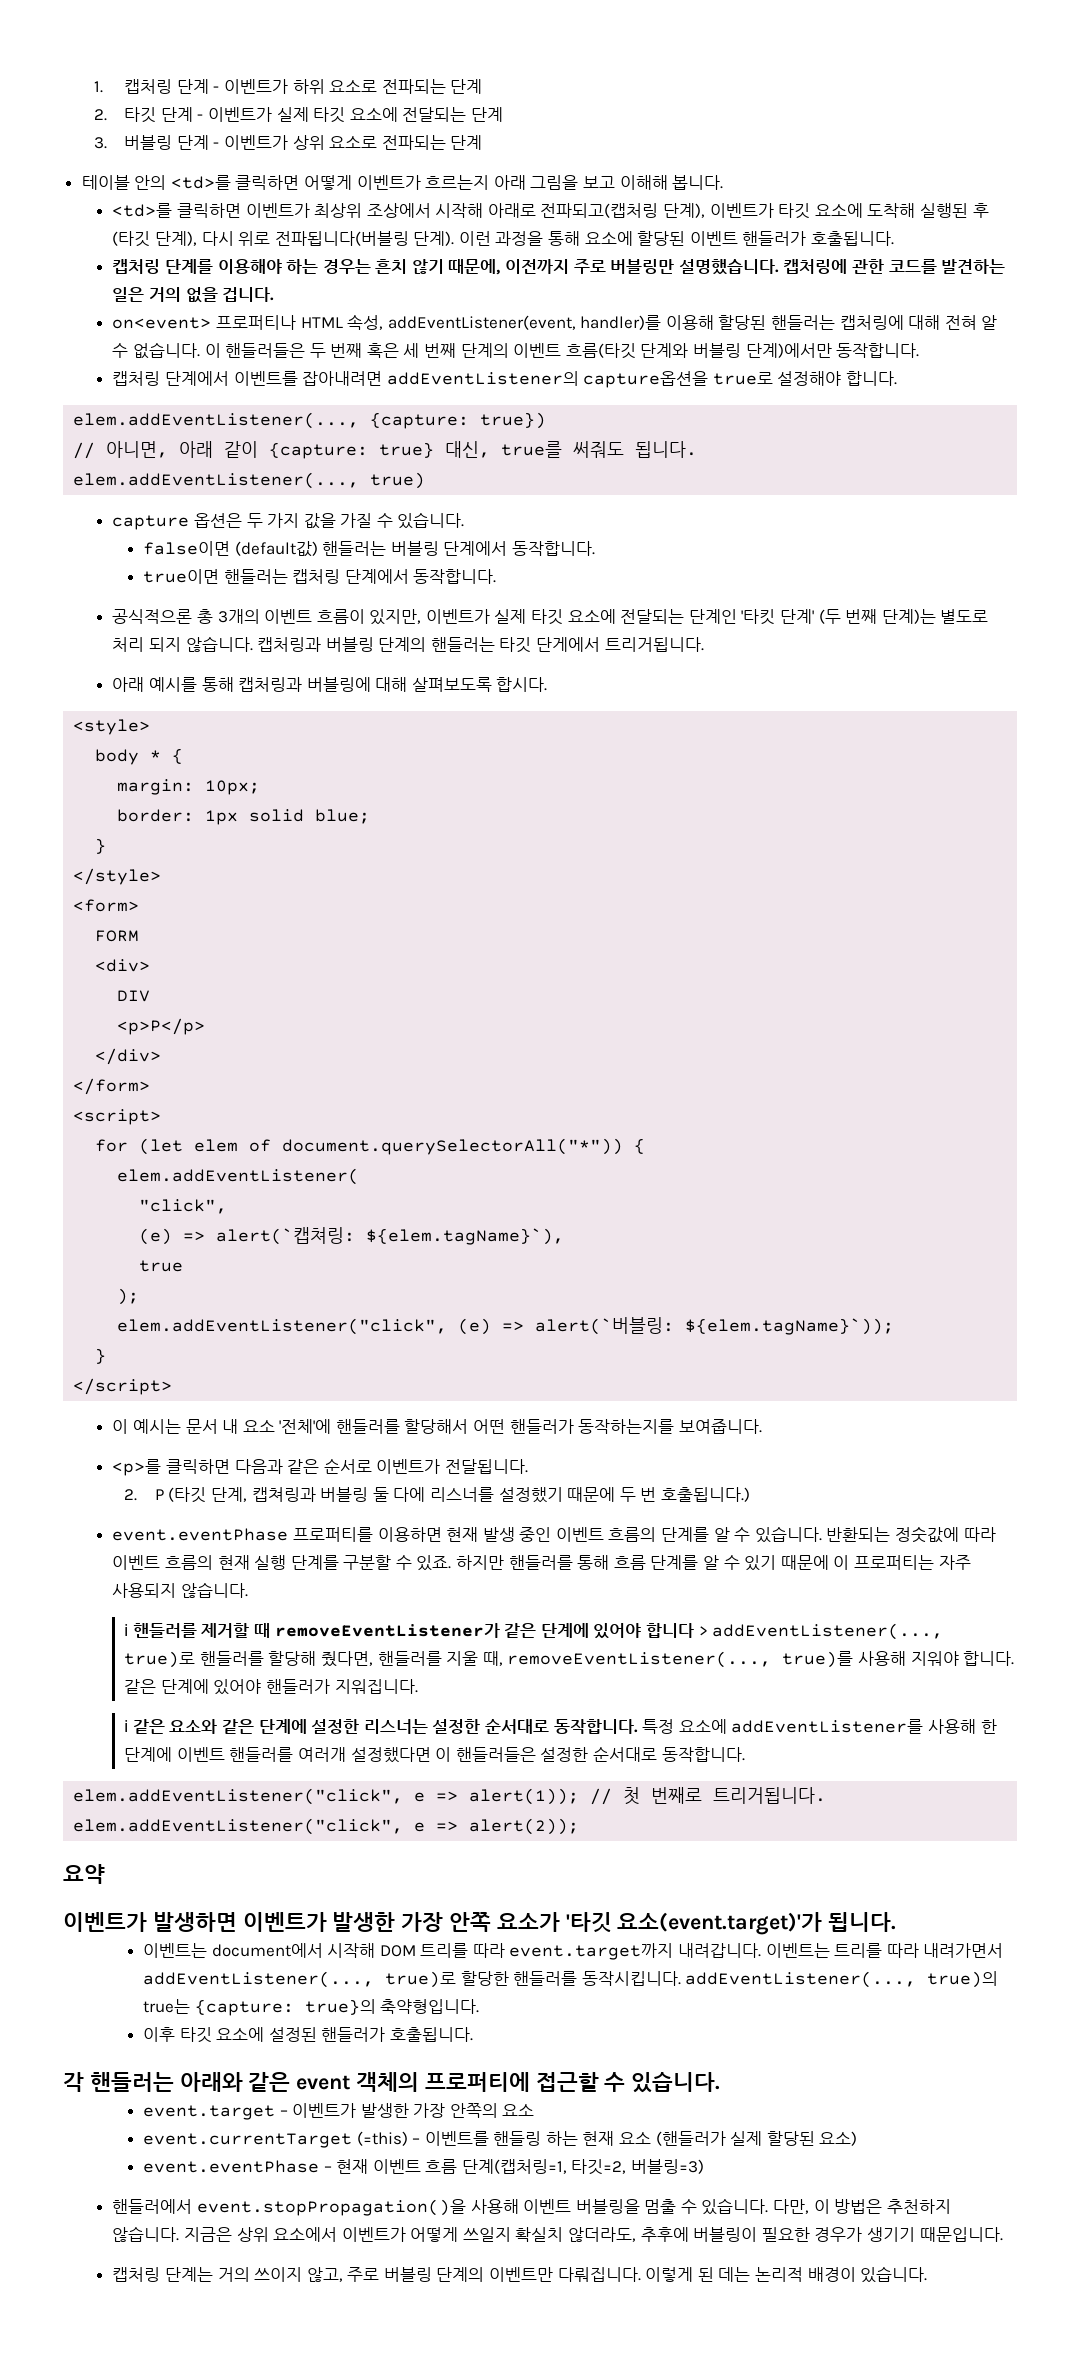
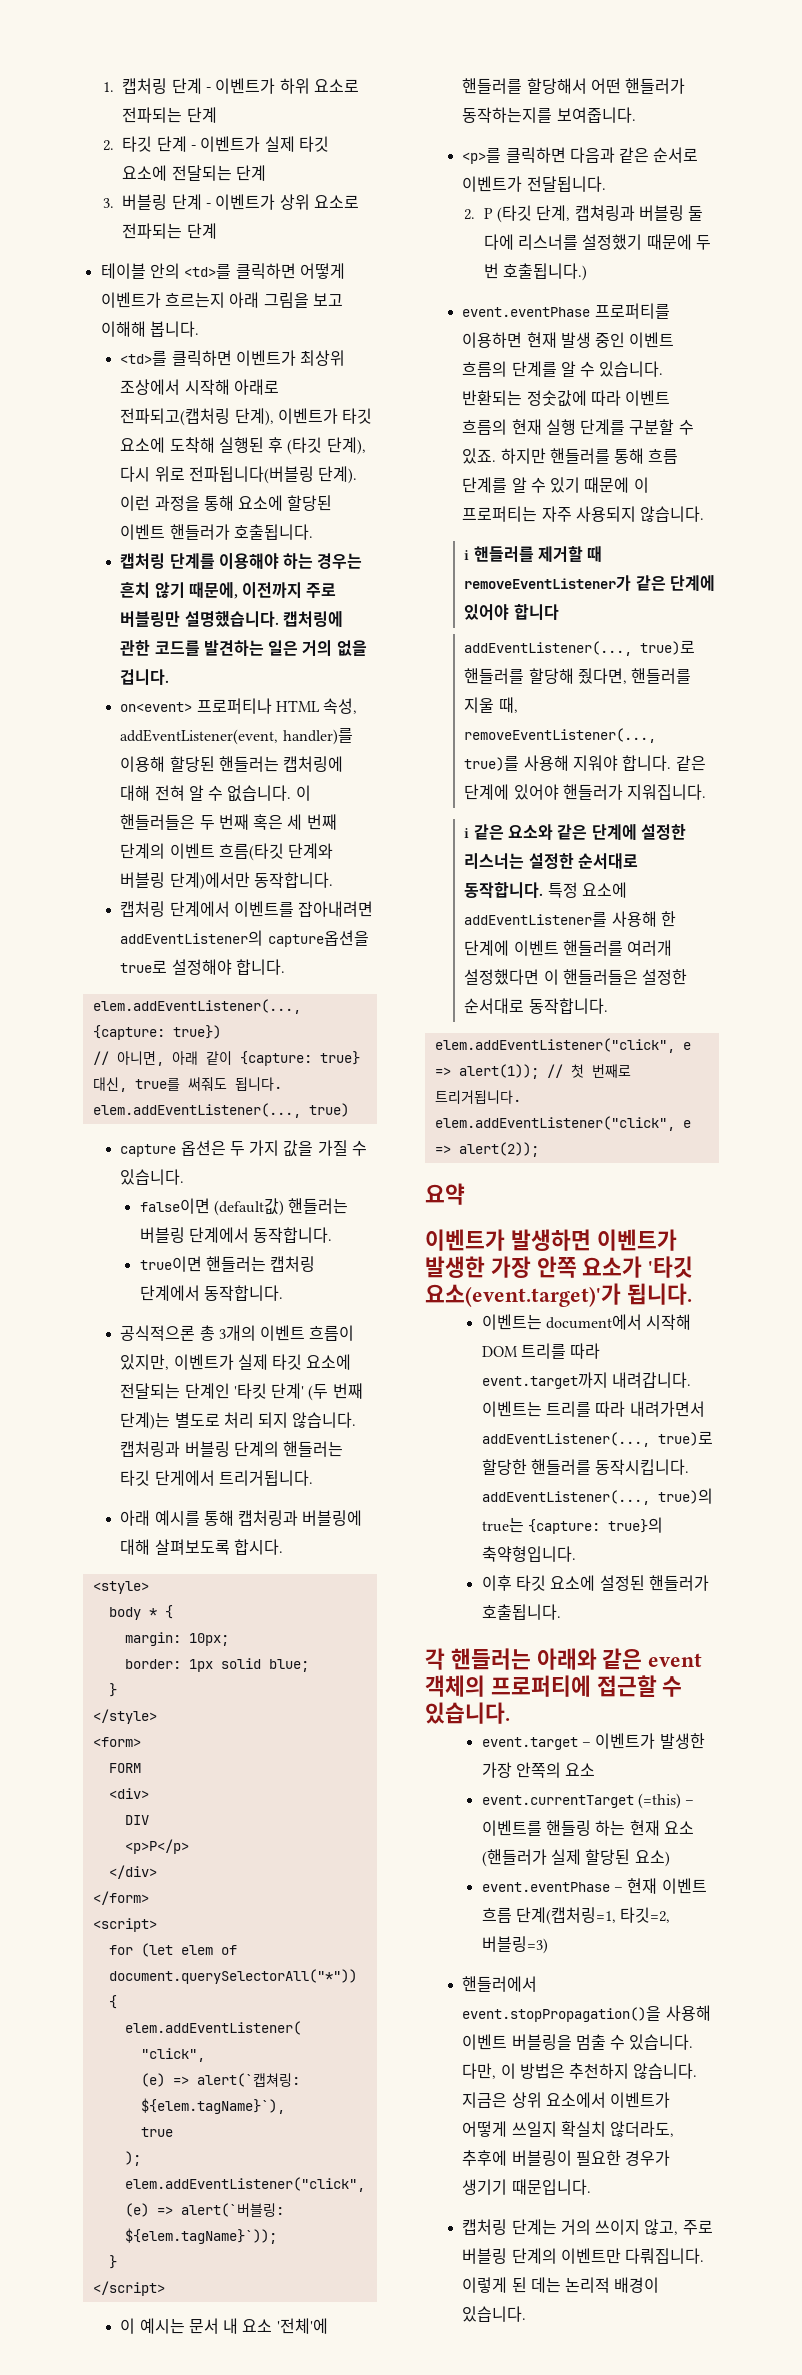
- ℹ 핸들러를 제거할 때 removeEventListener가 같은 단계에 있어야 합니다 > addEventListener(..., true)로 핸들러를 할당해 줬다면, 핸들러를 지울 때, removeEventListener(..., true)를 사용해 지워야 합니다.
+ ℹ 핸들러를 제거할 때 removeEventListener가 같은 단계에 있어야 합니다
+ addEventListener(..., true)로 핸들러를 할당해 줬다면, 핸들러를 지울 때,
+ removeEventListener(..., true)를 사용해 지워야 합니다.

